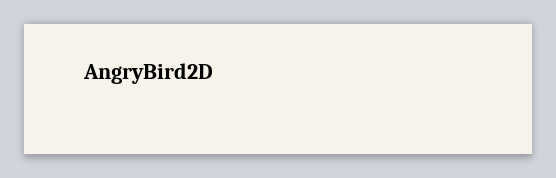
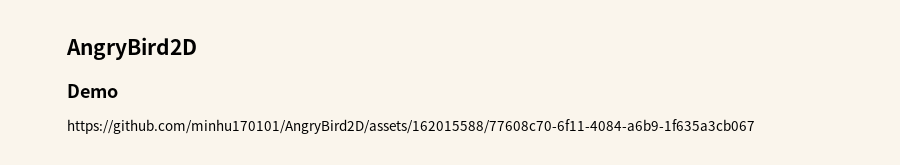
+ Demo
+ https://github.com/minhu170101/AngryBird2D/assets/162015588/77608c70-6f11-4084-a6b9-1f635a3cb067

